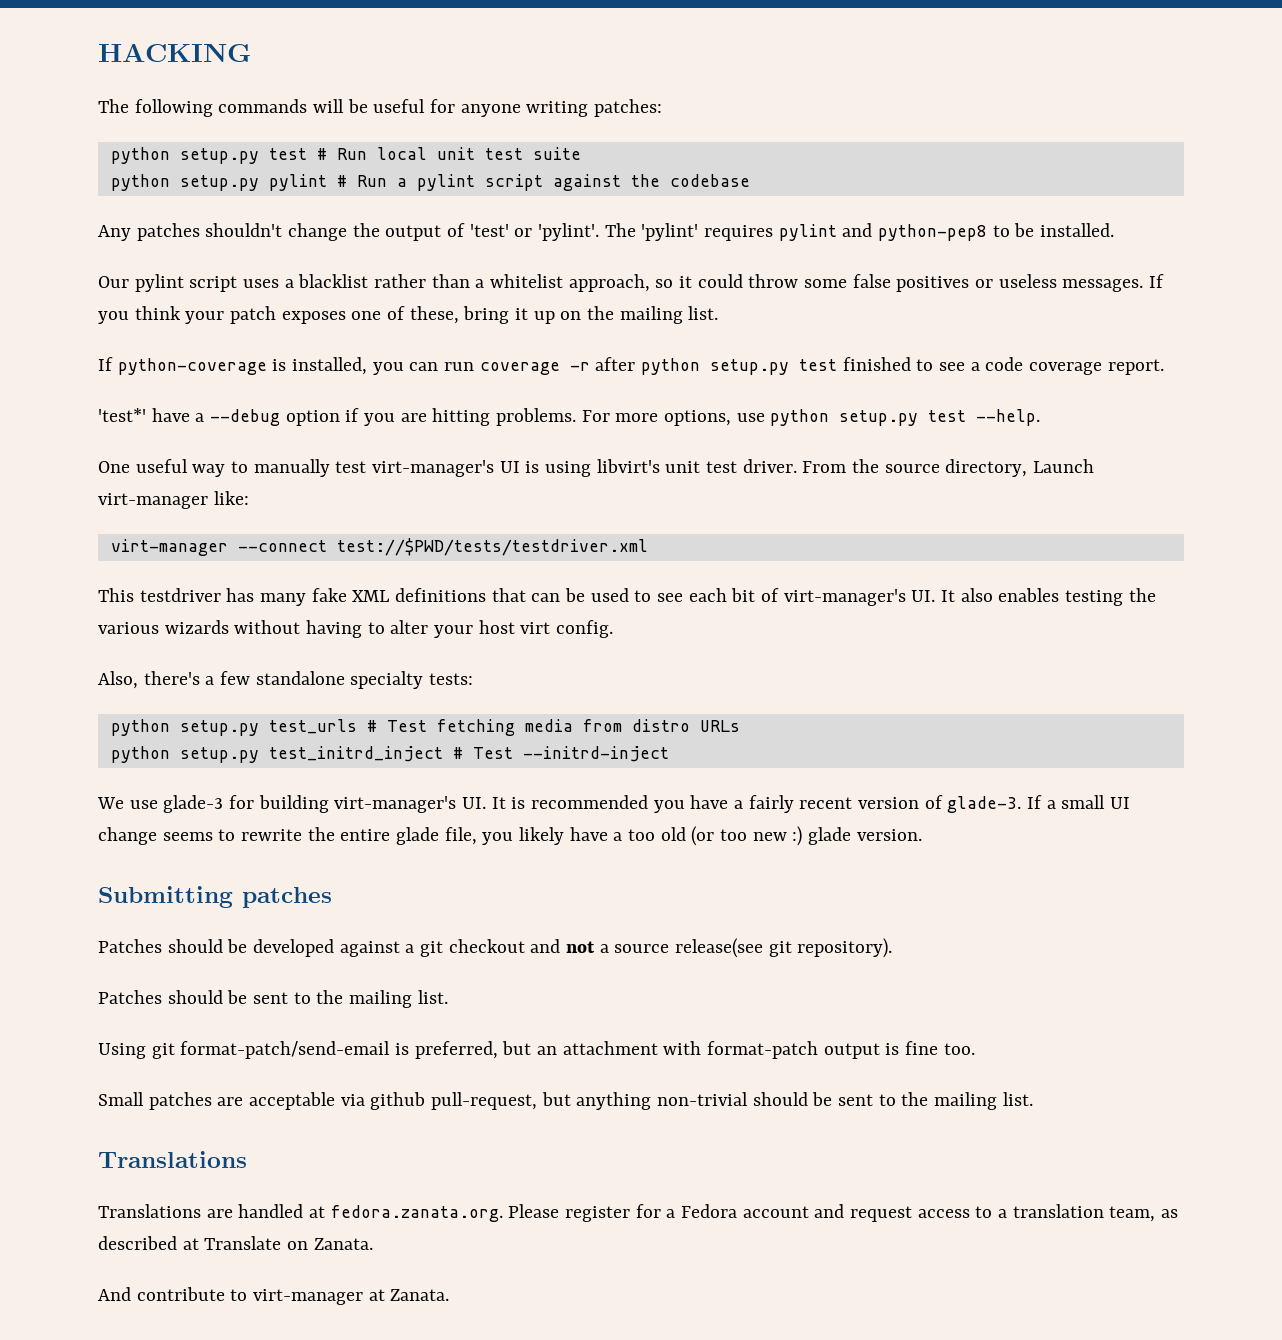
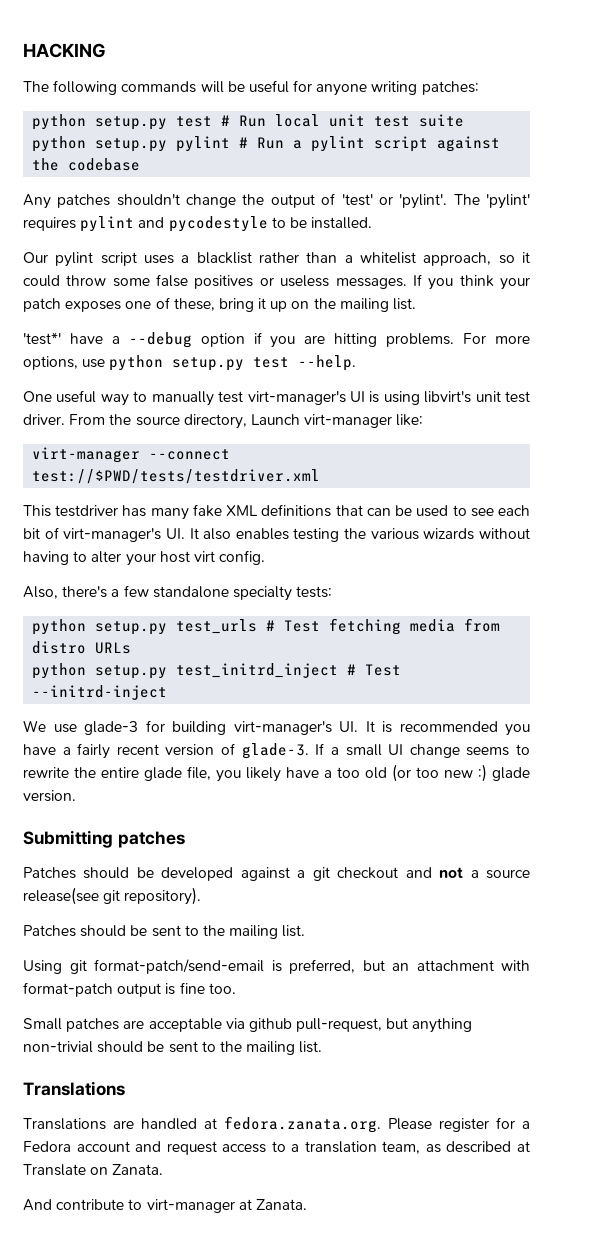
- The 'pylint' requires pylint and python-pep8 to be installed.
+ The 'pylint' requires pylint and pycodestyle to be installed.
- If python-coverage is installed, you can run coverage -r after python setup.py test finished to see a code coverage report.

